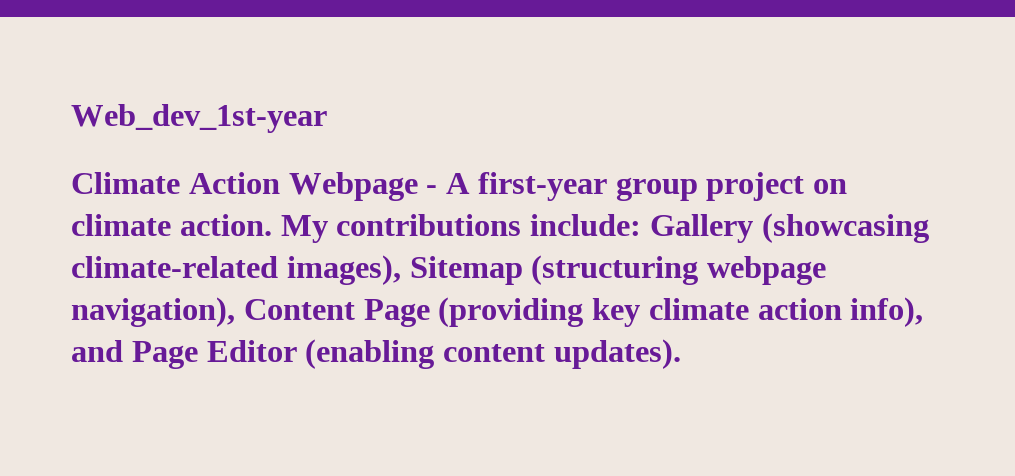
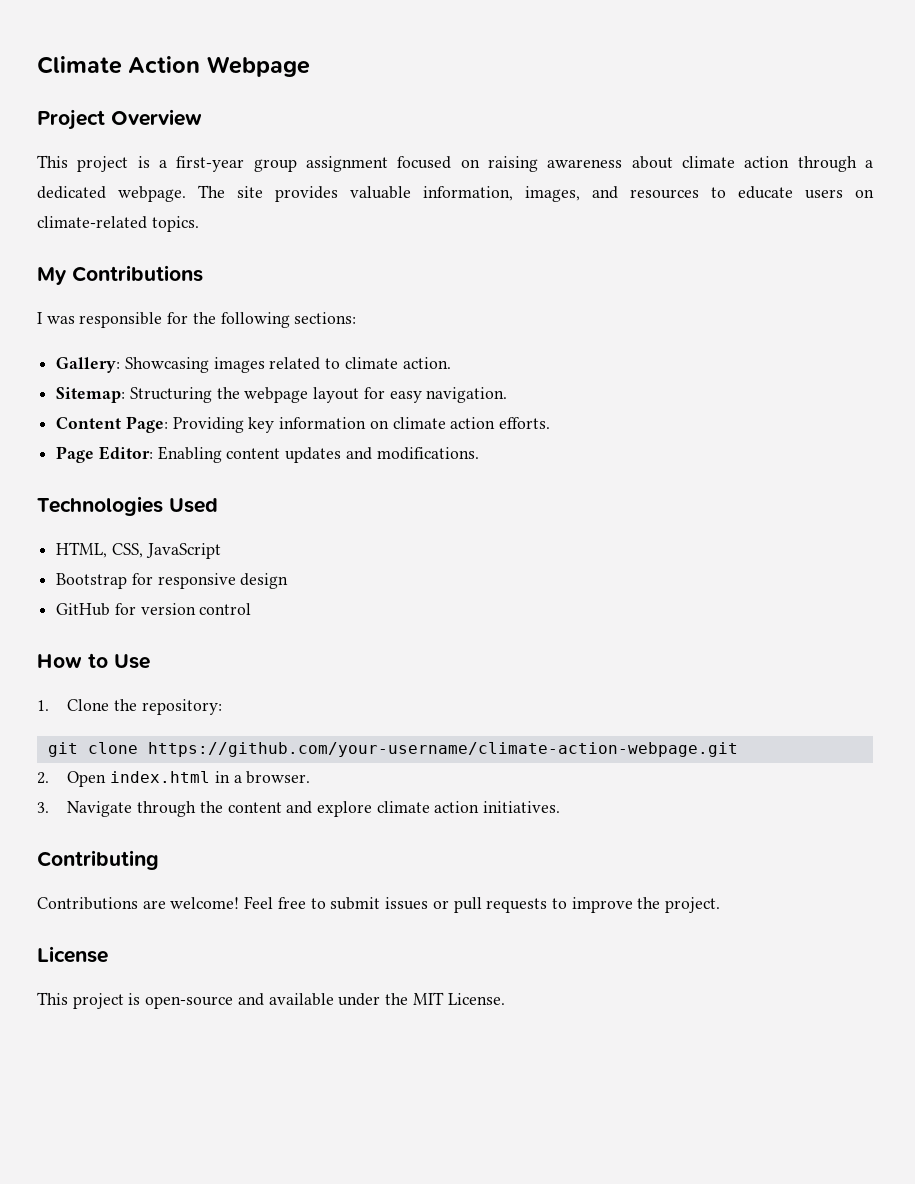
- Web_dev_1st-year
- Climate Action Webpage - A first-year group project on climate action. My contributions include: Gallery (showcasing climate-related images), Sitemap (structuring webpage navigation), Content Page (providing key climate action info), and Page Editor (enabling content updates).
+ Climate Action Webpage
+ Project Overview
+ This project is a first-year group assignment focused on raising awareness about climate action through a dedicated webpage. The site provides valuable information, images, and resources to educate users on climate-related topics.
+ My Contributions
+ I was responsible for the following sections:
+ Gallery: Showcasing images related to climate action.
+ Sitemap: Structuring the webpage layout for easy navigation.
+ Content Page: Providing key information on climate action efforts.
+ Page Editor: Enabling content updates and modifications.
+ Technologies Used
+ HTML, CSS, JavaScript
+ Bootstrap for responsive design
+ GitHub for version control
+ How to Use
+ 1. Clone the repository:
+ git clone https://github.com/your-username/climate-action-webpage.git
+ 2. Open index.html in a browser.
+ 3. Navigate through the content and explore climate action initiatives.
+ Contributing
+ Contributions are welcome! Feel free to submit issues or pull requests to improve the project.
+ License
+ This project is open-source and available under the MIT License.

